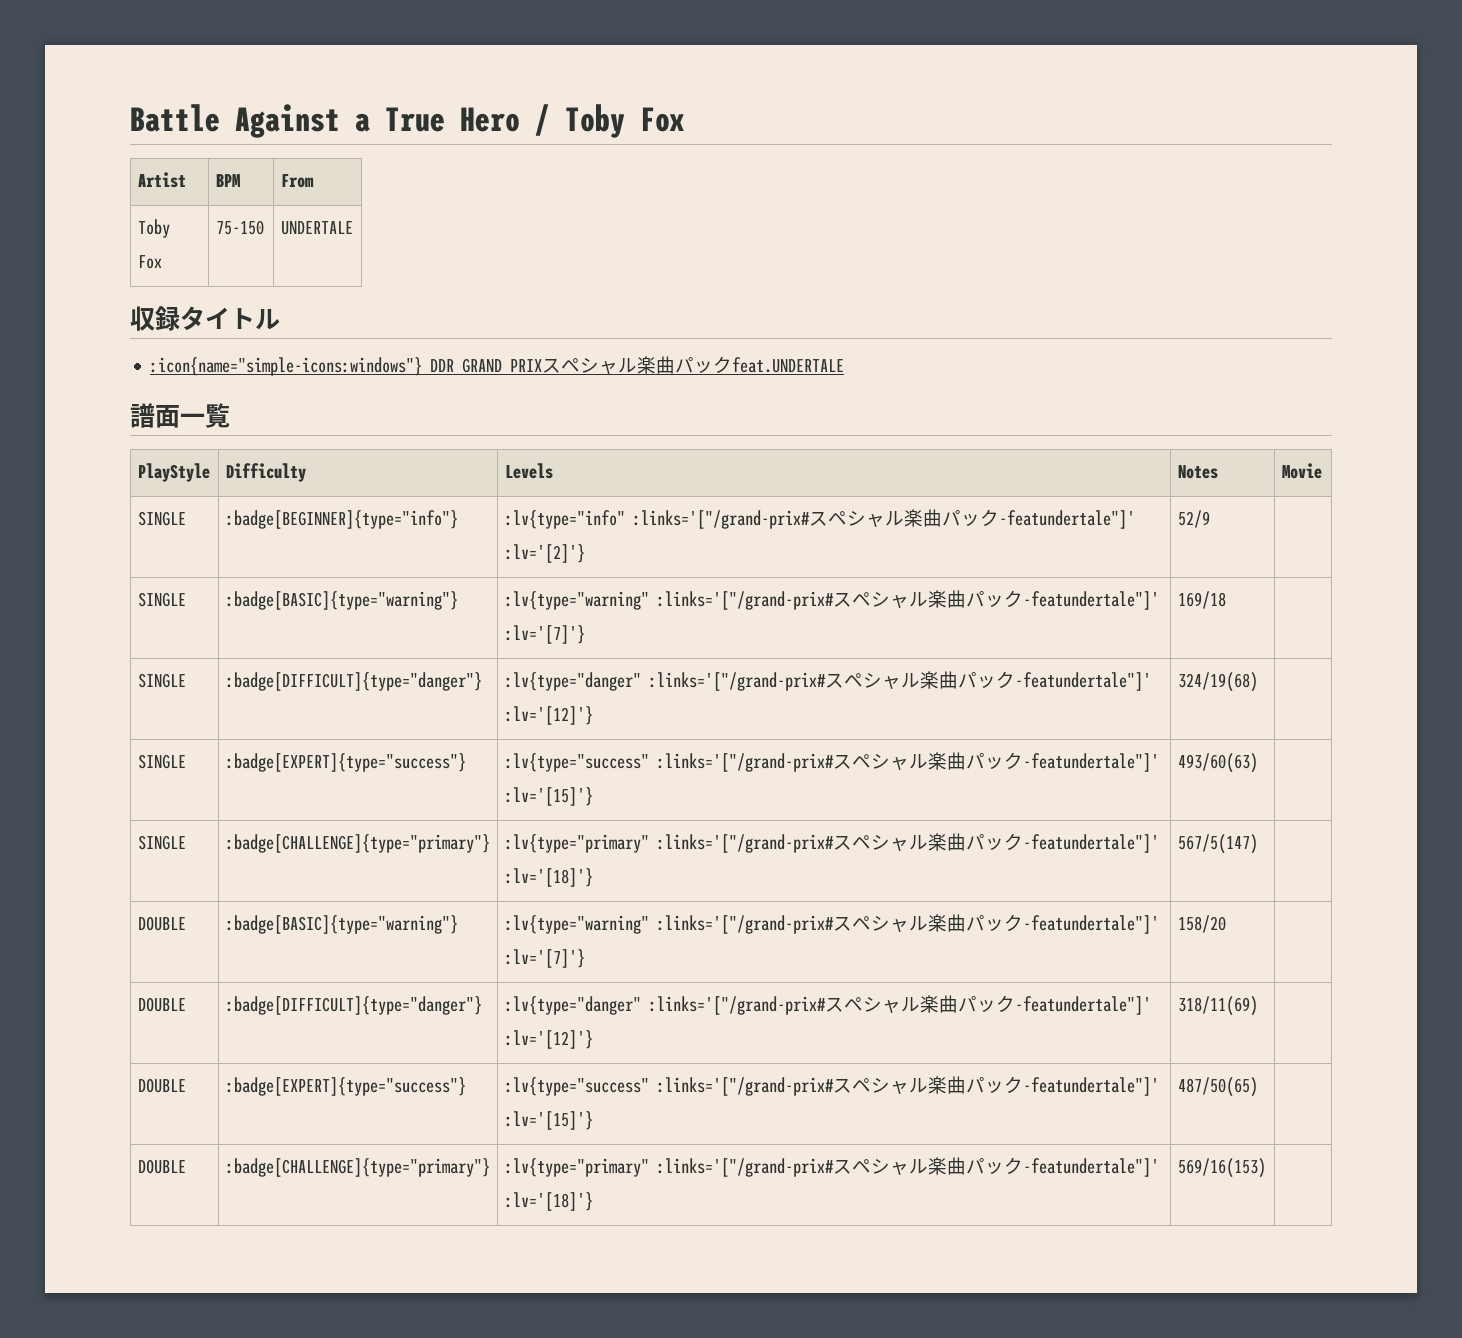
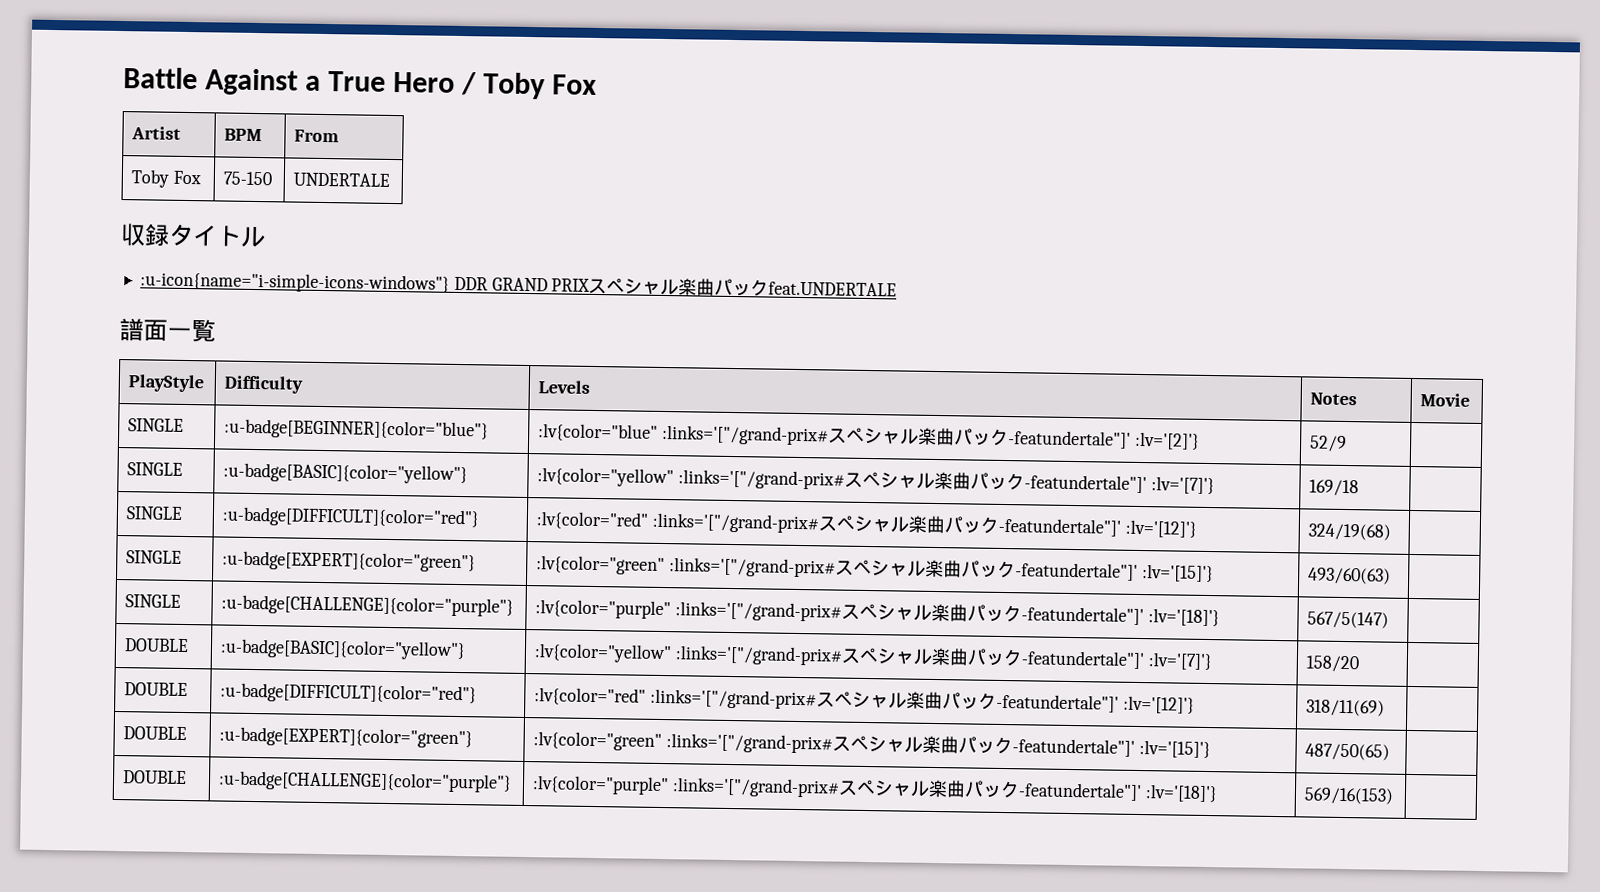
- :icon{name="simple-icons:windows"} DDR GRAND PRIXスペシャル楽曲パックfeat.UNDERTALE
+ :u-icon{name="i-simple-icons-windows"} DDR GRAND PRIXスペシャル楽曲パックfeat.UNDERTALE
- SINGLE | :badge[BEGINNER]{type="info"} | :lv{type="info" :links='["/grand-prix#スペシャル楽曲パック-featundertale"]' :lv='[2]'} | 52/9 |
+ SINGLE | :u-badge[BEGINNER]{color="blue"} | :lv{color="blue" :links='["/grand-prix#スペシャル楽曲パック-featundertale"]' :lv='[2]'} | 52/9 |
- SINGLE | :badge[BASIC]{type="warning"} | :lv{type="warning" :links='["/grand-prix#スペシャル楽曲パック-featundertale"]' :lv='[7]'} | 169/18 |
+ SINGLE | :u-badge[BASIC]{color="yellow"} | :lv{color="yellow" :links='["/grand-prix#スペシャル楽曲パック-featundertale"]' :lv='[7]'} | 169/18 |
- SINGLE | :badge[DIFFICULT]{type="danger"} | :lv{type="danger" :links='["/grand-prix#スペシャル楽曲パック-featundertale"]' :lv='[12]'} | 324/19(68) |
+ SINGLE | :u-badge[DIFFICULT]{color="red"} | :lv{color="red" :links='["/grand-prix#スペシャル楽曲パック-featundertale"]' :lv='[12]'} | 324/19(68) |
- SINGLE | :badge[EXPERT]{type="success"} | :lv{type="success" :links='["/grand-prix#スペシャル楽曲パック-featundertale"]' :lv='[15]'} | 493/60(63) |
+ SINGLE | :u-badge[EXPERT]{color="green"} | :lv{color="green" :links='["/grand-prix#スペシャル楽曲パック-featundertale"]' :lv='[15]'} | 493/60(63) |
- SINGLE | :badge[CHALLENGE]{type="primary"} | :lv{type="primary" :links='["/grand-prix#スペシャル楽曲パック-featundertale"]' :lv='[18]'} | 567/5(147) |
+ SINGLE | :u-badge[CHALLENGE]{color="purple"} | :lv{color="purple" :links='["/grand-prix#スペシャル楽曲パック-featundertale"]' :lv='[18]'} | 567/5(147) |
- DOUBLE | :badge[BASIC]{type="warning"} | :lv{type="warning" :links='["/grand-prix#スペシャル楽曲パック-featundertale"]' :lv='[7]'} | 158/20 |
+ DOUBLE | :u-badge[BASIC]{color="yellow"} | :lv{color="yellow" :links='["/grand-prix#スペシャル楽曲パック-featundertale"]' :lv='[7]'} | 158/20 |
- DOUBLE | :badge[DIFFICULT]{type="danger"} | :lv{type="danger" :links='["/grand-prix#スペシャル楽曲パック-featundertale"]' :lv='[12]'} | 318/11(69) |
+ DOUBLE | :u-badge[DIFFICULT]{color="red"} | :lv{color="red" :links='["/grand-prix#スペシャル楽曲パック-featundertale"]' :lv='[12]'} | 318/11(69) |
- DOUBLE | :badge[EXPERT]{type="success"} | :lv{type="success" :links='["/grand-prix#スペシャル楽曲パック-featundertale"]' :lv='[15]'} | 487/50(65) |
+ DOUBLE | :u-badge[EXPERT]{color="green"} | :lv{color="green" :links='["/grand-prix#スペシャル楽曲パック-featundertale"]' :lv='[15]'} | 487/50(65) |
- DOUBLE | :badge[CHALLENGE]{type="primary"} | :lv{type="primary" :links='["/grand-prix#スペシャル楽曲パック-featundertale"]' :lv='[18]'} | 569/16(153) |
+ DOUBLE | :u-badge[CHALLENGE]{color="purple"} | :lv{color="purple" :links='["/grand-prix#スペシャル楽曲パック-featundertale"]' :lv='[18]'} | 569/16(153) |

